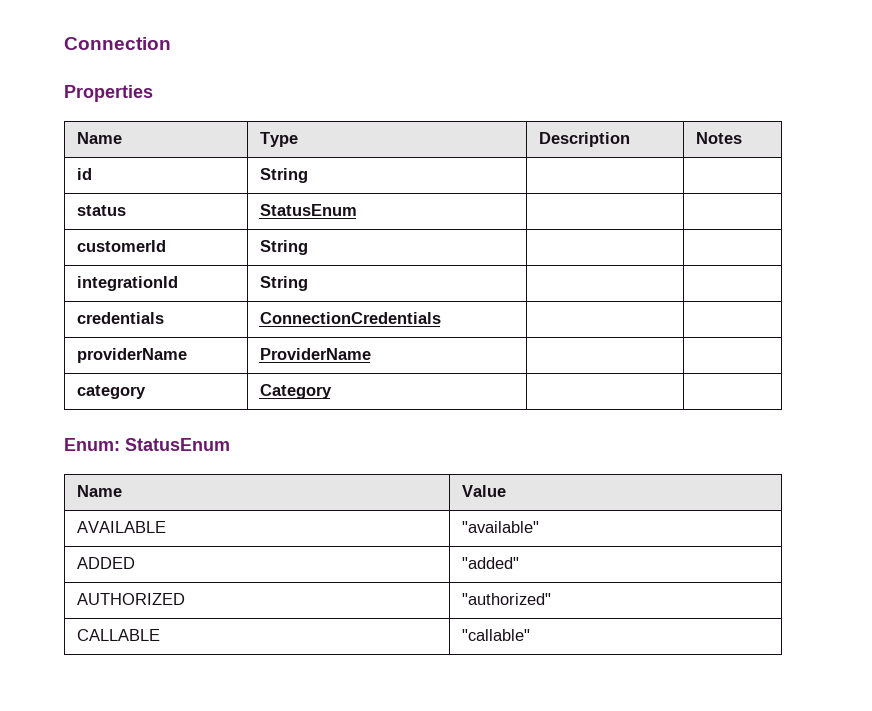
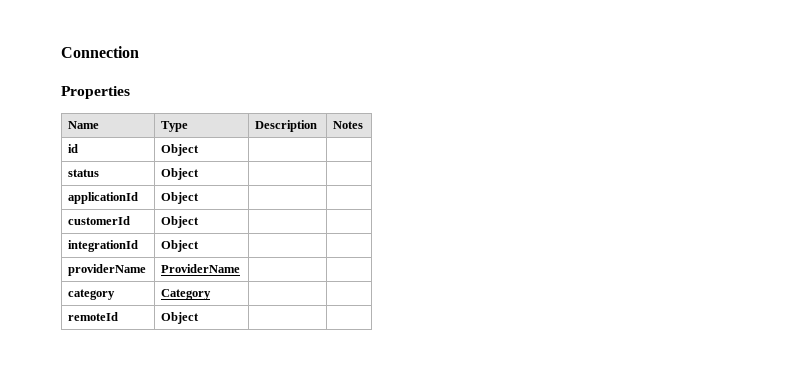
- id | String | |
+ id | Object | |
- status | StatusEnum | |
+ status | Object | |
+ applicationId | Object | |
- customerId | String | |
+ customerId | Object | |
- integrationId | String | |
- credentials | ConnectionCredentials | |
+ integrationId | Object | |
- Enum: StatusEnum
- Name | Value
- AVAILABLE | "available"
- ADDED | "added"
- AUTHORIZED | "authorized"
- CALLABLE | "callable"
+ remoteId | Object | |

